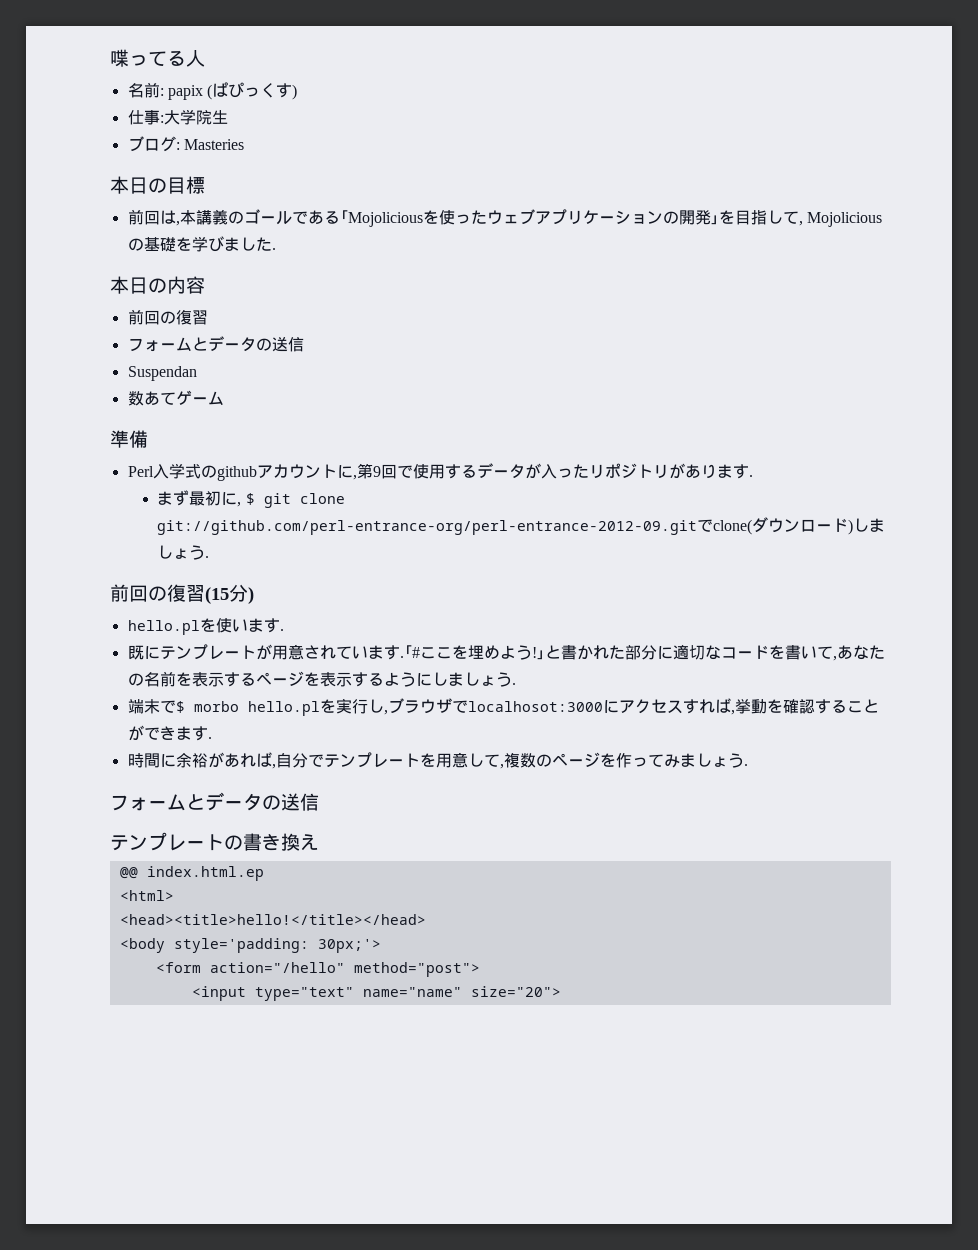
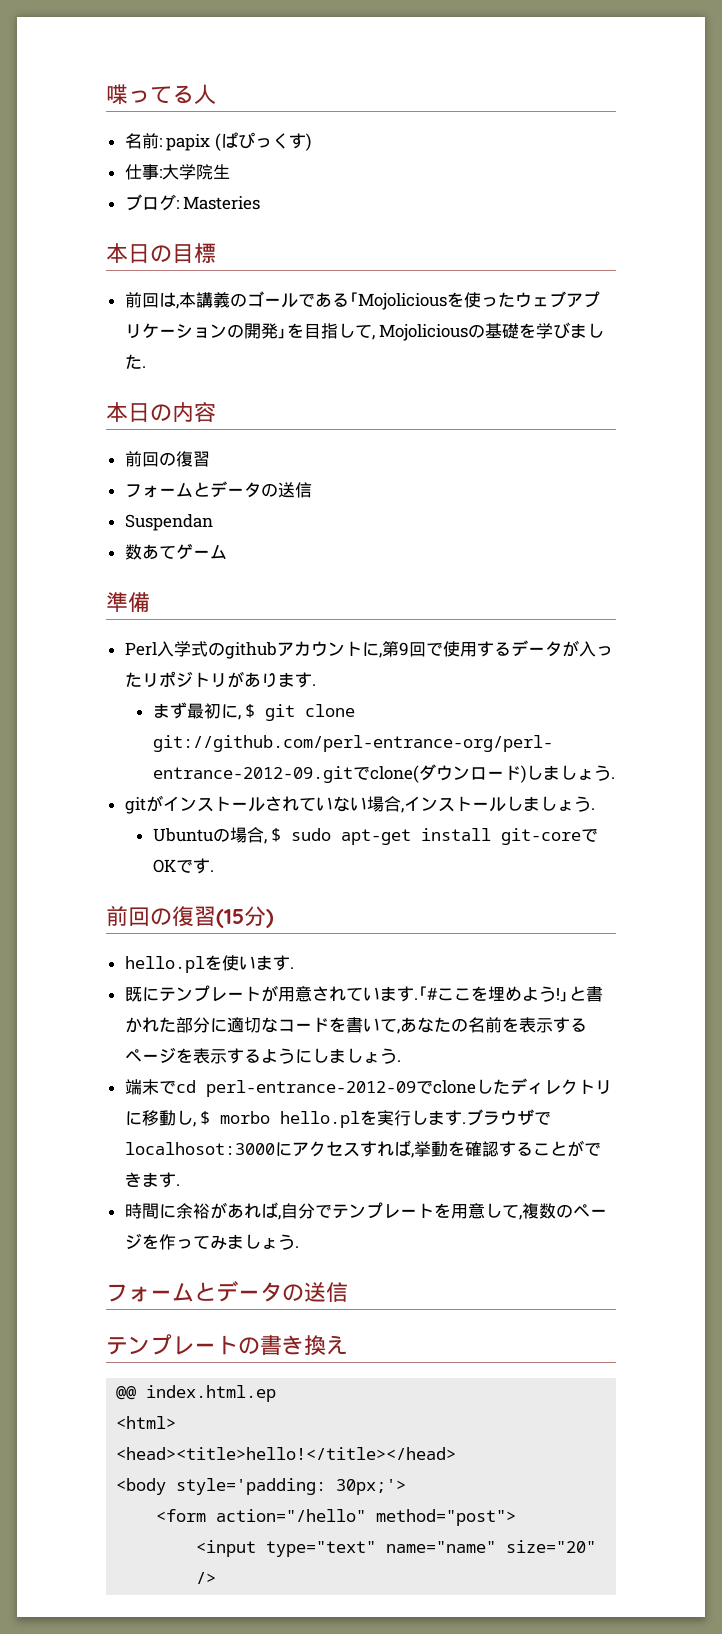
+ gitがインストールされていない場合,インストールしましょう.
+ Ubuntuの場合, $ sudo apt-get install git-coreでOKです.
- 端末で$ morbo hello.plを実行し,ブラウザでlocalhosot:3000にアクセスすれば,挙動を確認することができます.
+ 端末でcd perl-entrance-2012-09でcloneしたディレクトリに移動し, $ morbo hello.plを実行します.ブラウザでlocalhosot:3000にアクセスすれば,挙動を確認することができます.
- <input type="text" name="name" size="20">
+ <input type="text" name="name" size="20" />

